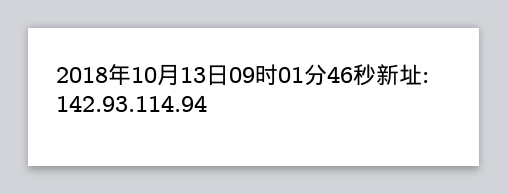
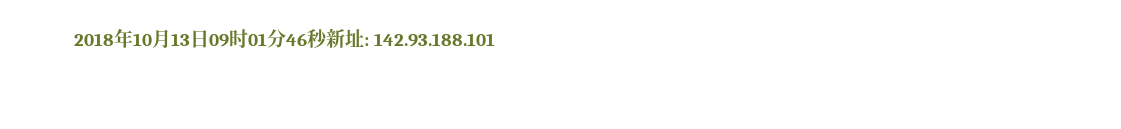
- 2018年10月13日09时01分46秒新址: 142.93.114.94
+ 2018年10月13日09时01分46秒新址: 142.93.188.101

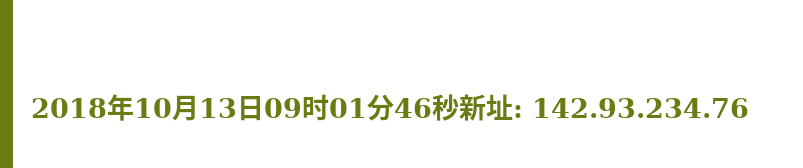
- 2018年10月13日09时01分46秒新址: 142.93.188.101
+ 2018年10月13日09时01分46秒新址: 142.93.234.76

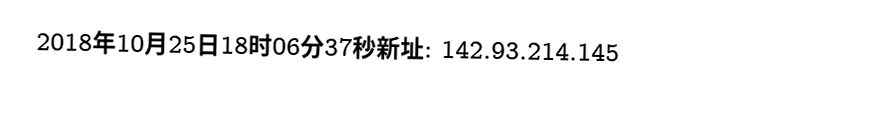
- 2018年10月13日09时01分46秒新址: 142.93.234.76
+ 2018年10月25日18时06分37秒新址: 142.93.214.145

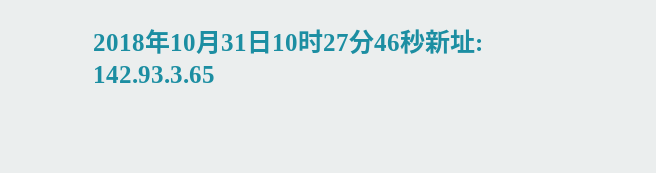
- 2018年10月25日18时06分37秒新址: 142.93.214.145
+ 2018年10月31日10时27分46秒新址: 142.93.3.65

